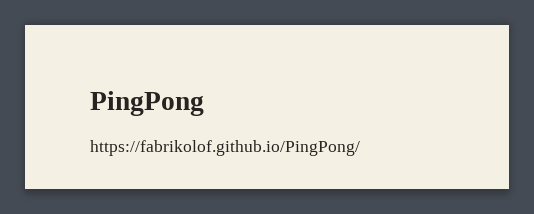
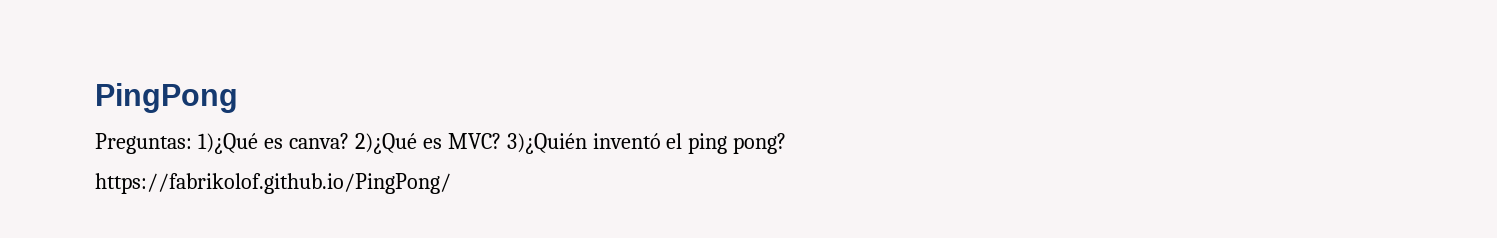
+ Preguntas: 1)¿Qué es canva? 2)¿Qué es MVC? 3)¿Quién inventó el ping pong?

